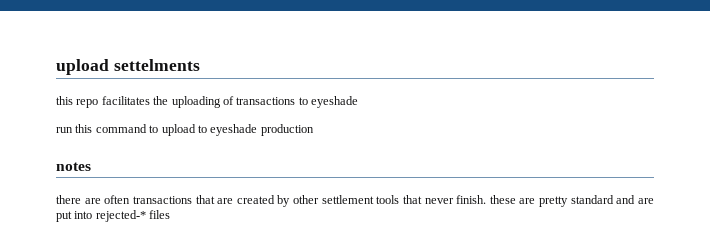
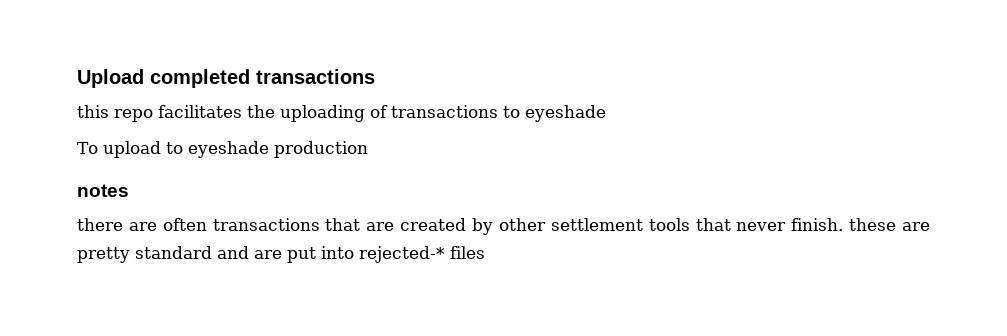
- upload settelments
+ Upload completed transactions
- run this command to upload to eyeshade production
+ To upload to eyeshade production

